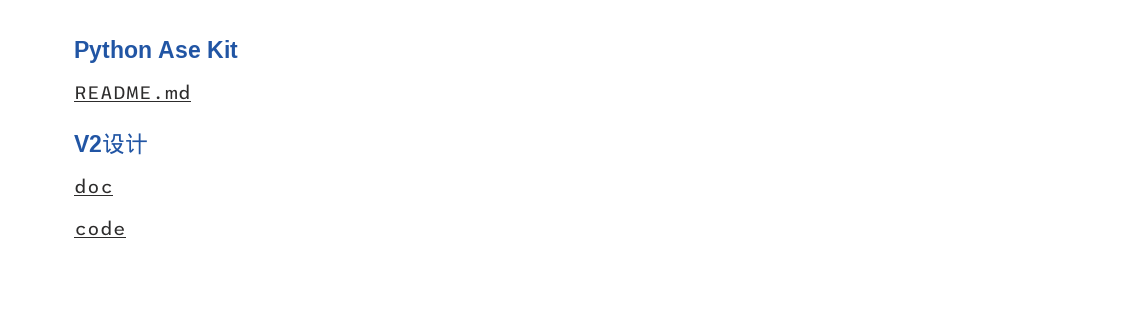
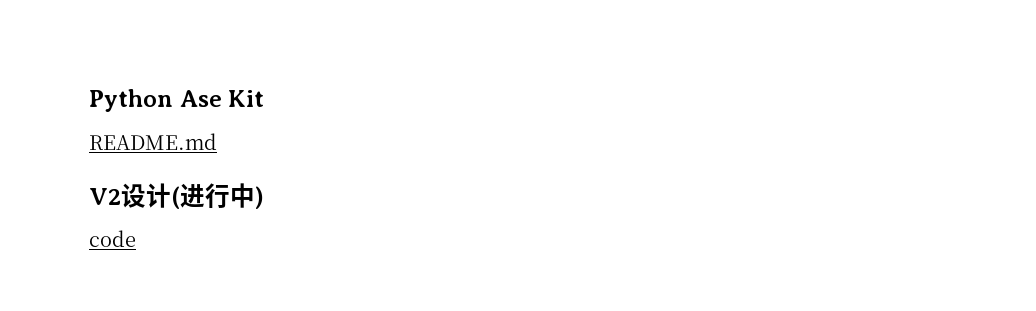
- V2设计
- doc
+ V2设计(进行中)

